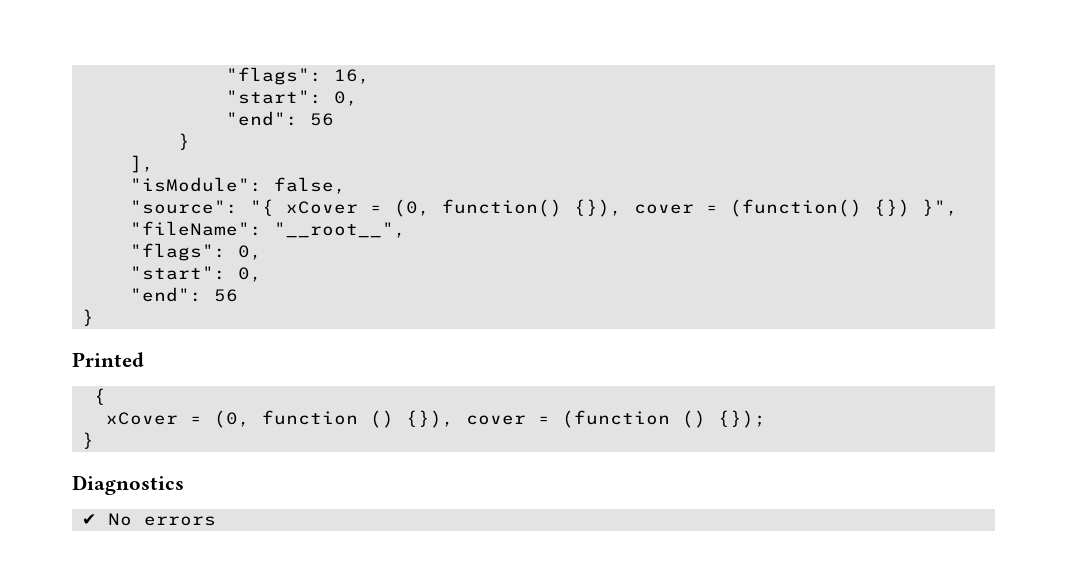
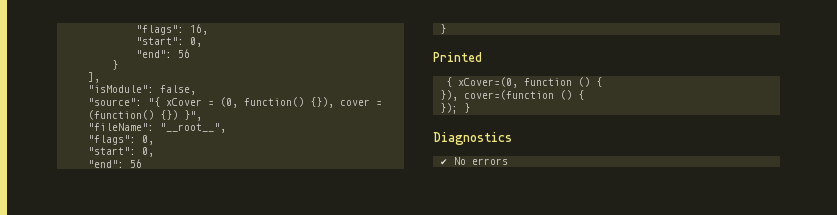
- {
- xCover = (0, function () {}), cover = (function () {});
- }
+ { xCover=(0, function () {
+ }), cover=(function () {
+ }); }

